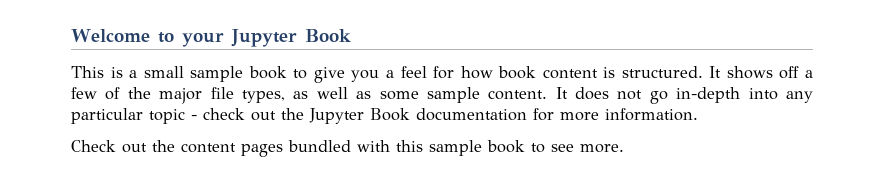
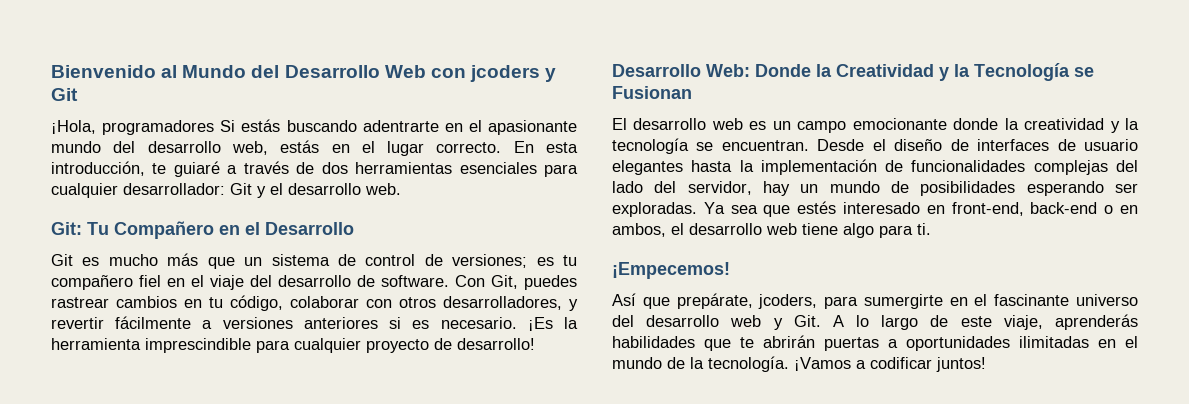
- Welcome to your Jupyter Book
- This is a small sample book to give you a feel for how book content is structured. It shows off a few of the major file types, as well as some sample content. It does not go in-depth into any particular topic - check out the Jupyter Book documentation for more information.
- Check out the content pages bundled with this sample book to see more.
+ Bienvenido al Mundo del Desarrollo Web con jcoders y Git
+ ¡Hola, programadores Si estás buscando adentrarte en el apasionante mundo del desarrollo web, estás en el lugar correcto. En esta introducción, te guiaré a través de dos herramientas esenciales para cualquier desarrollador: Git y el desarrollo web.
+ Git: Tu Compañero en el Desarrollo
+ Git es mucho más que un sistema de control de versiones; es tu compañero fiel en el viaje del desarrollo de software. Con Git, puedes rastrear cambios en tu código, colaborar con otros desarrolladores, y revertir fácilmente a versiones anteriores si es necesario. ¡Es la herramienta imprescindible para cualquier proyecto de desarrollo!
+ Desarrollo Web: Donde la Creatividad y la Tecnología se Fusionan
+ El desarrollo web es un campo emocionante donde la creatividad y la tecnología se encuentran. Desde el diseño de interfaces de usuario elegantes hasta la implementación de funcionalidades complejas del lado del servidor, hay un mundo de posibilidades esperando ser exploradas. Ya sea que estés interesado en front-end, back-end o en ambos, el desarrollo web tiene algo para ti.
+ ¡Empecemos!
+ Así que prepárate, jcoders, para sumergirte en el fascinante universo del desarrollo web y Git. A lo largo de este viaje, aprenderás habilidades que te abrirán puertas a oportunidades ilimitadas en el mundo de la tecnología. ¡Vamos a codificar juntos!

